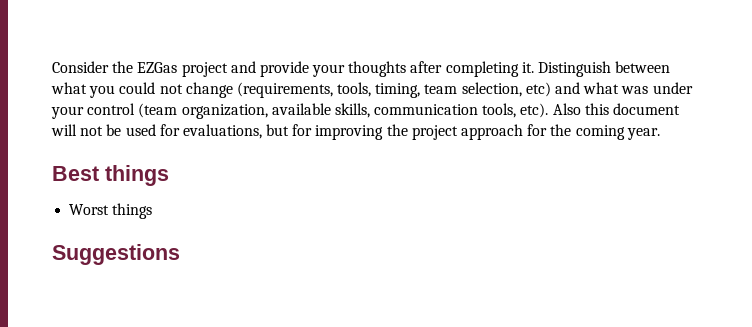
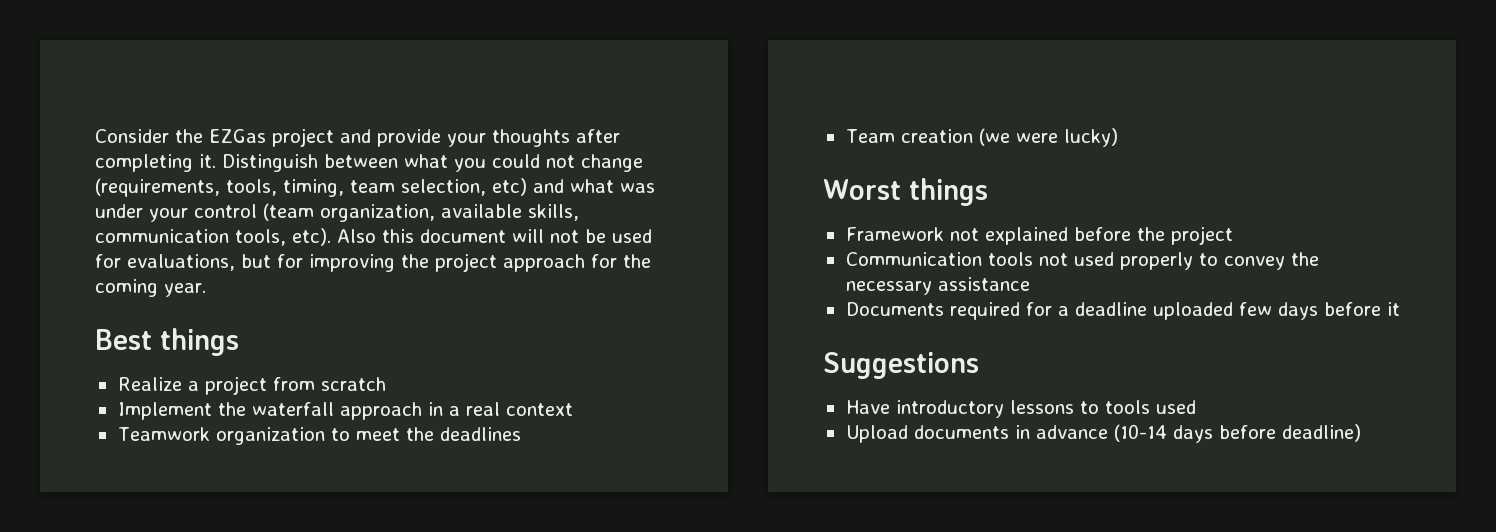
+ Realize a project from scratch
+ Implement the waterfall approach in a real context
+ Teamwork organization to meet the deadlines
+ Team creation (we were lucky)
  Worst things
+ Framework not explained before the project
+ Communication tools not used properly to convey the necessary assistance
+ Documents required for a deadline uploaded few days before it
  Suggestions
+ Have introductory lessons to tools used
+ Upload documents in advance (10-14 days before deadline)

